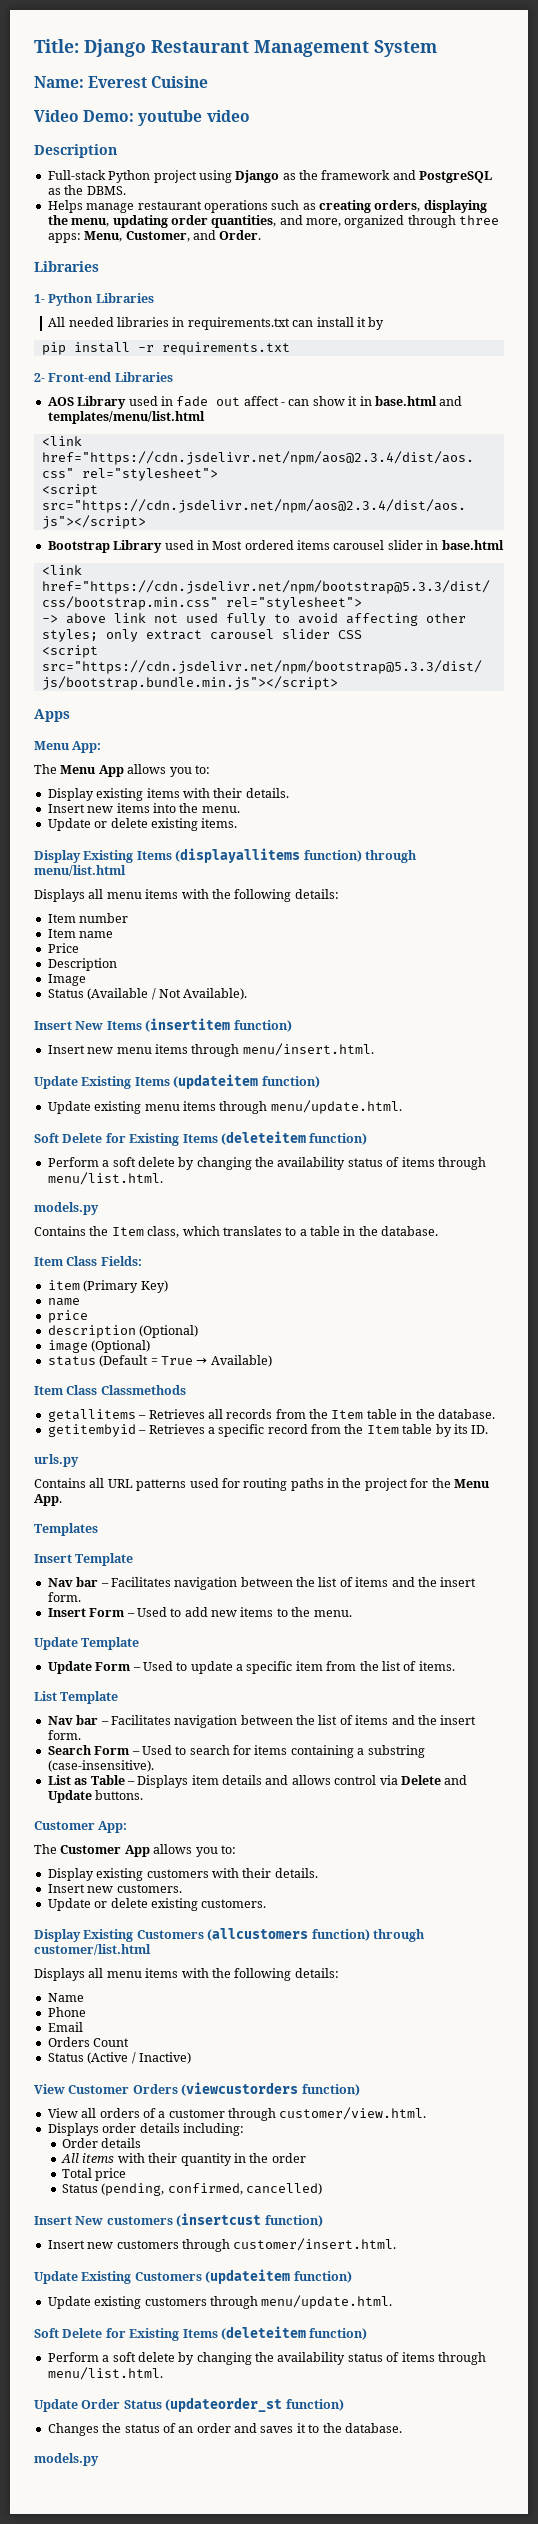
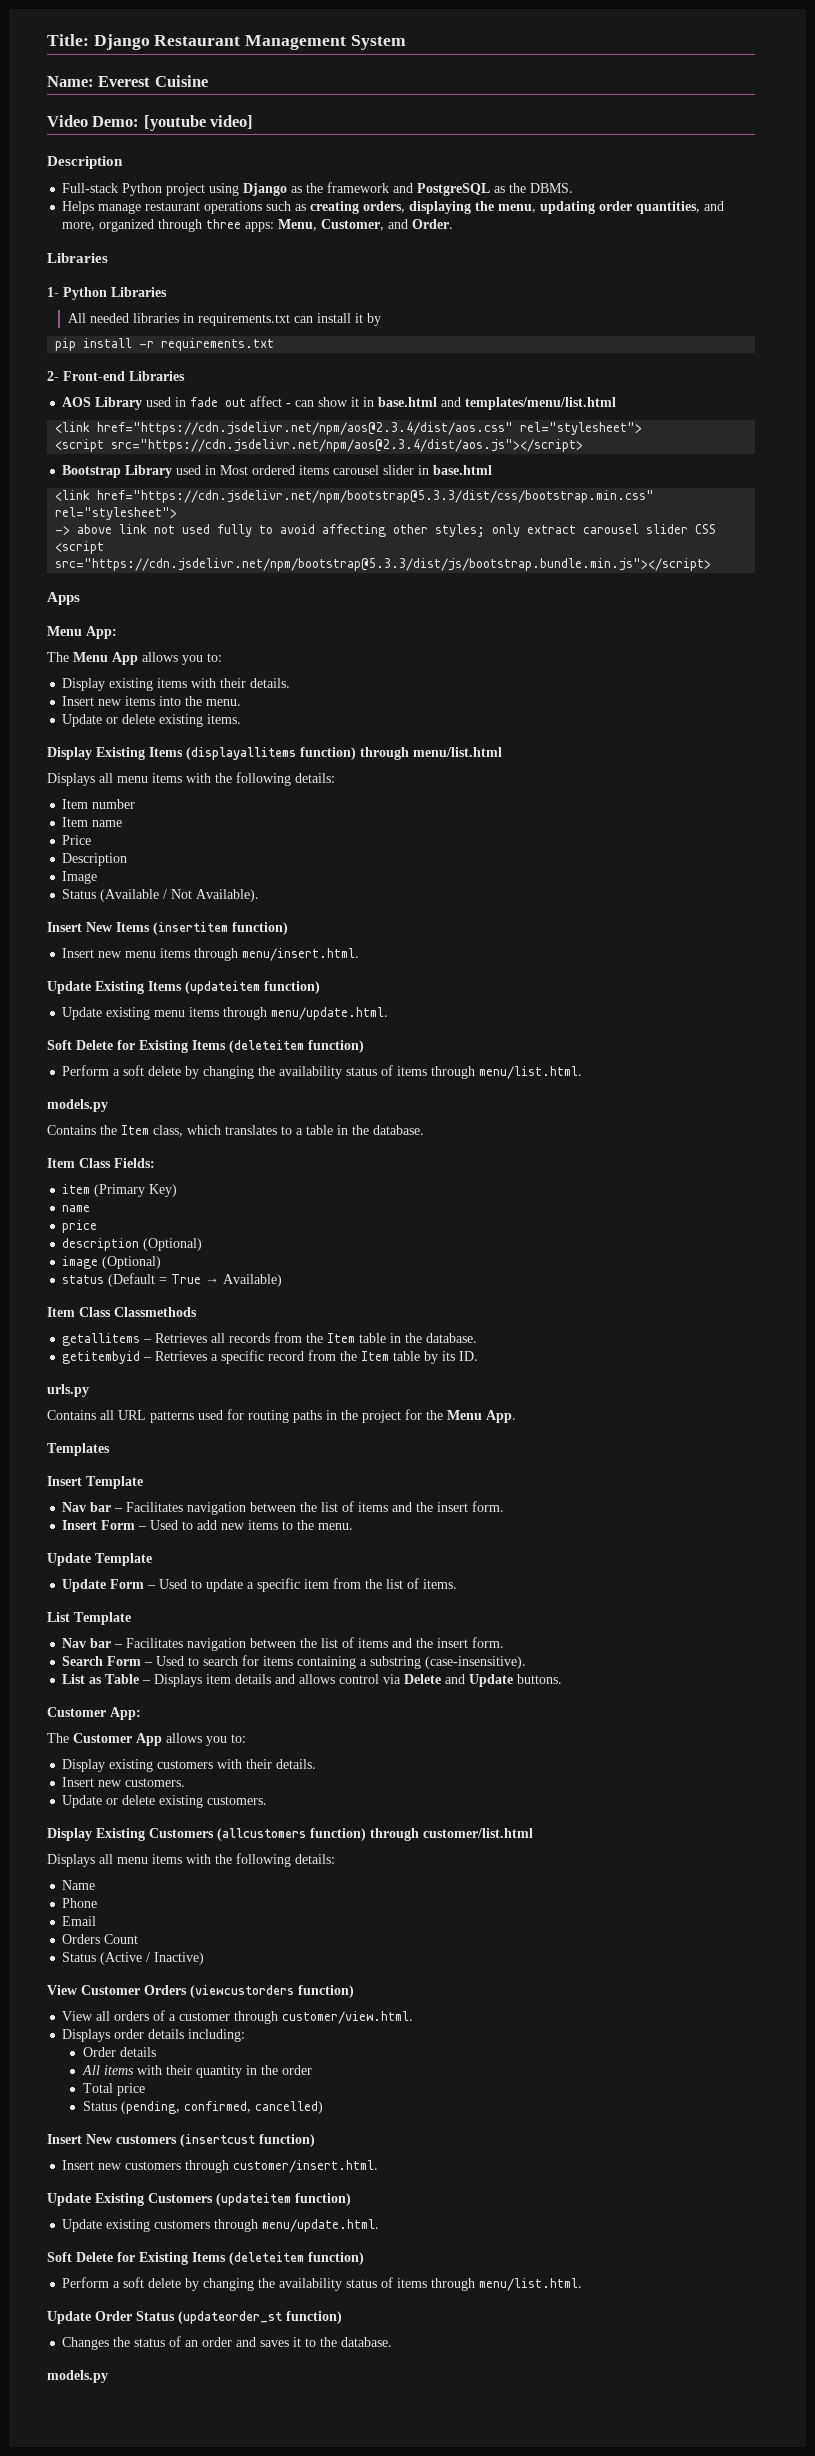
- Video Demo: youtube video
+ Video Demo: [youtube video]

